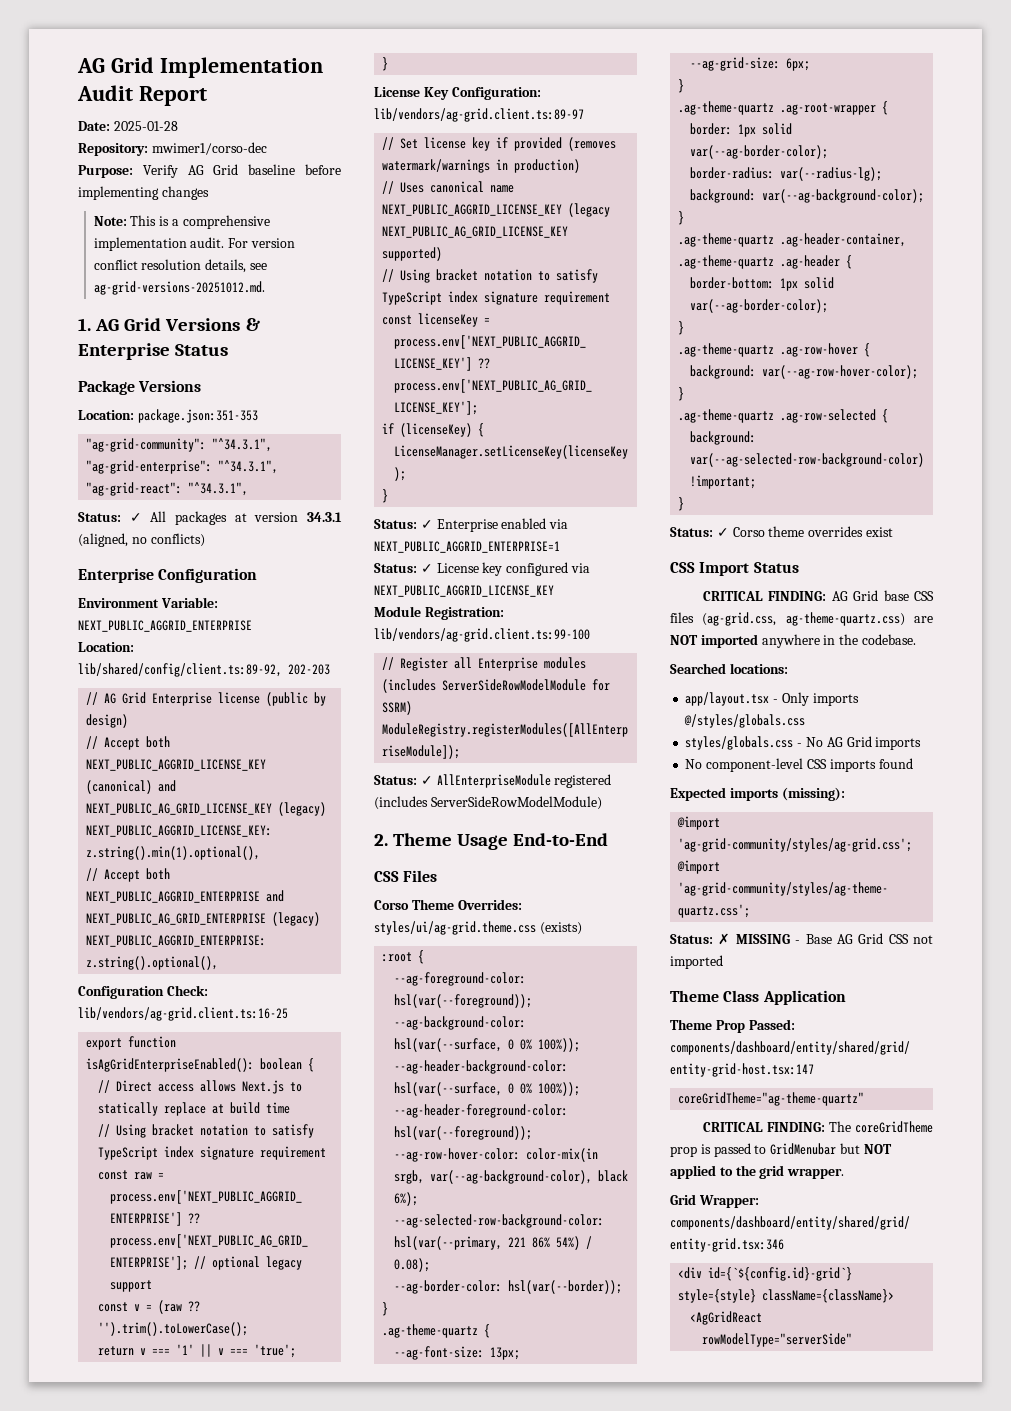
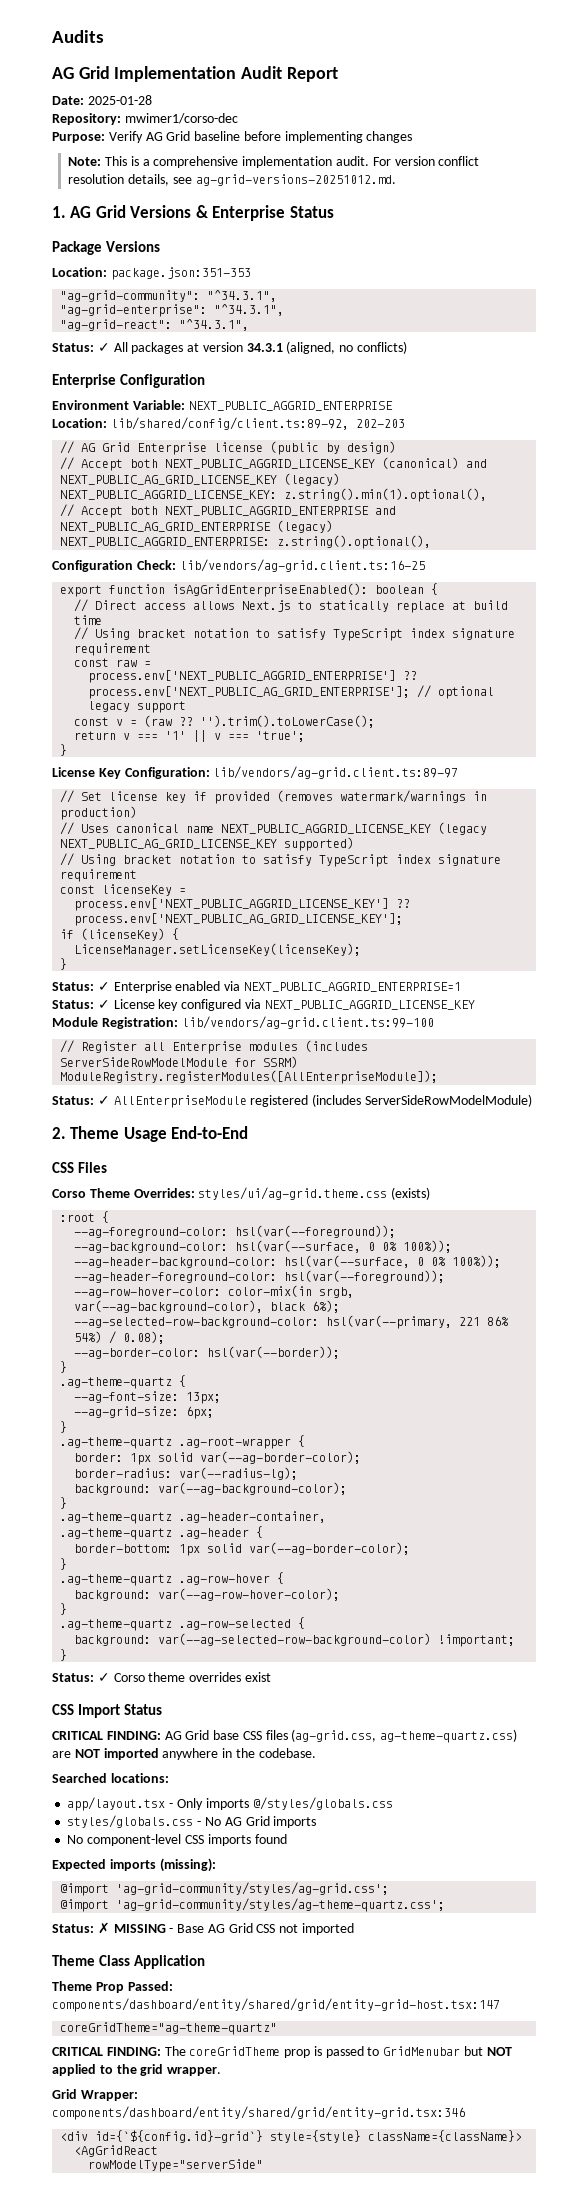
+ Audits

